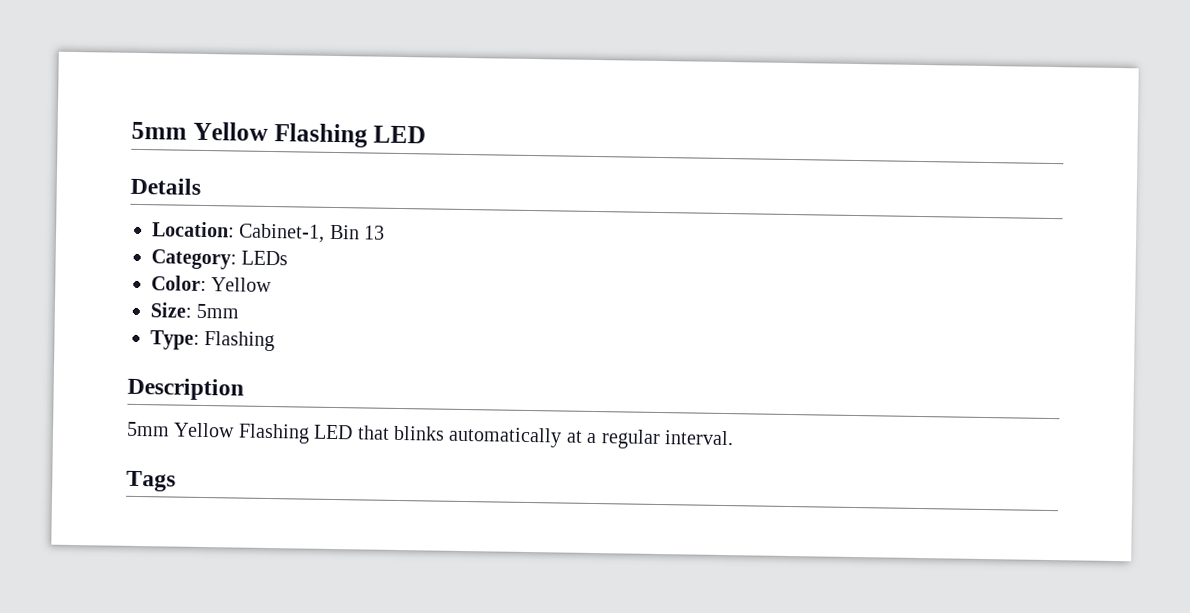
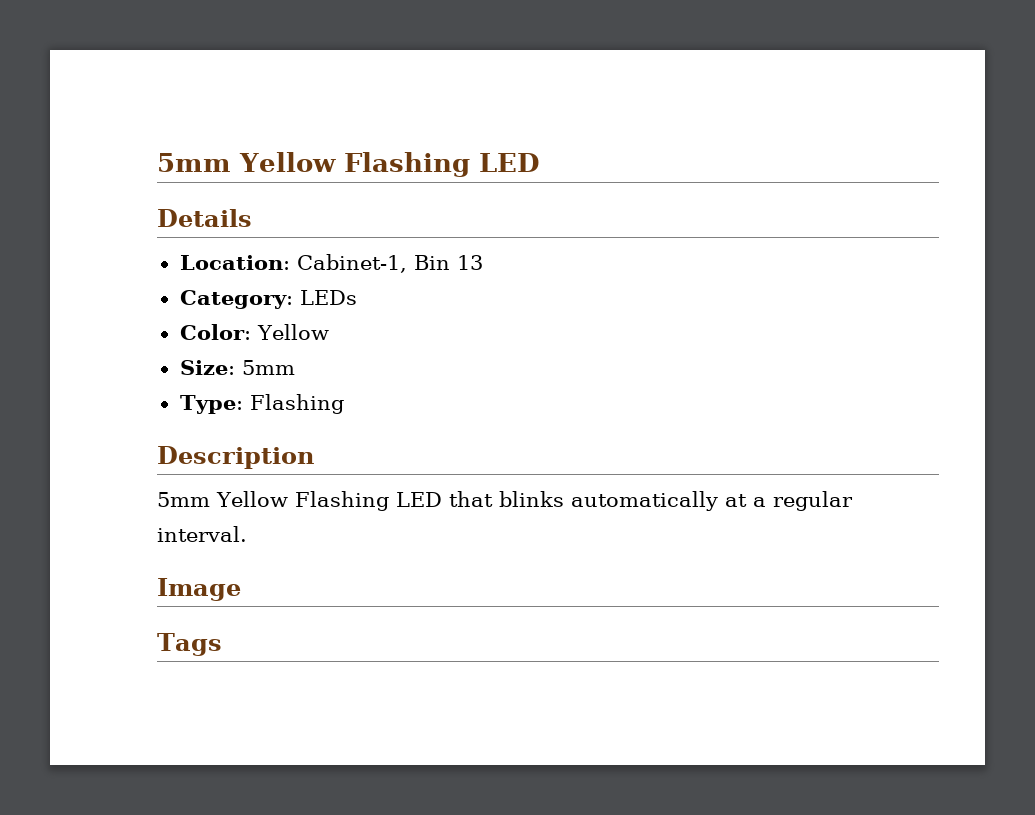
+ Image

